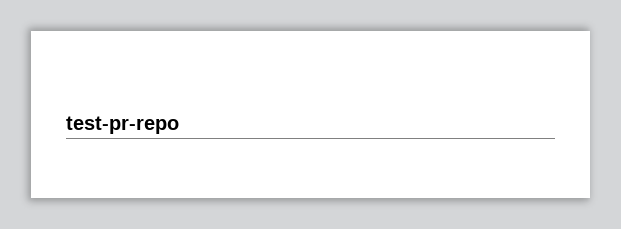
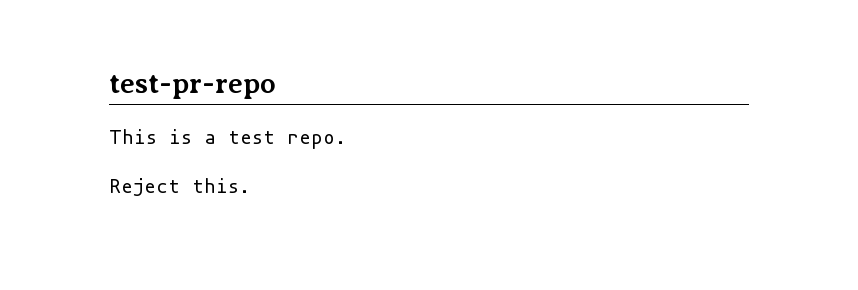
+ This is a test repo.
+ Reject this.

